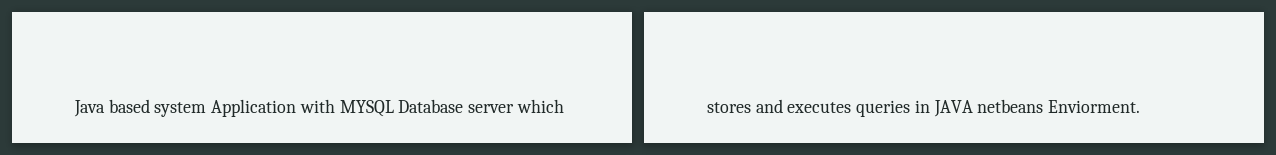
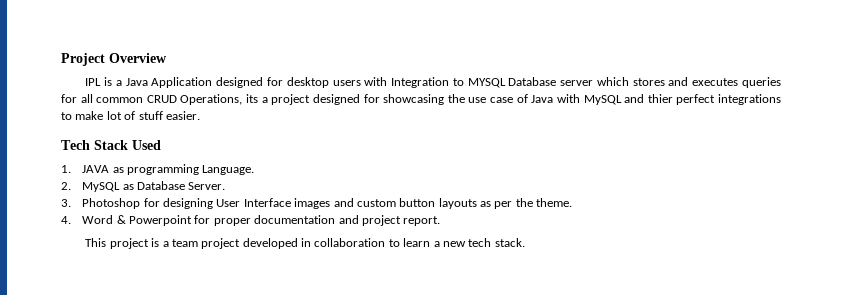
- Java based system Application with MYSQL Database server which stores and executes queries in JAVA netbeans Enviorment.
+ Project Overview
+ IPL is a Java Application designed for desktop users with Integration to MYSQL Database server which stores and executes queries for all common CRUD Operations, its a project designed for showcasing the use case of Java with MySQL and thier perfect integrations to make lot of stuff easier.
+ Tech Stack Used
+ 1. JAVA as programming Language.
+ 2. MySQL as Database Server.
+ 3. Photoshop for designing User Interface images and custom button layouts as per the theme.
+ 4. Word & Powerpoint for proper documentation and project report.
+ This project is a team project developed in collaboration to learn a new tech stack.

